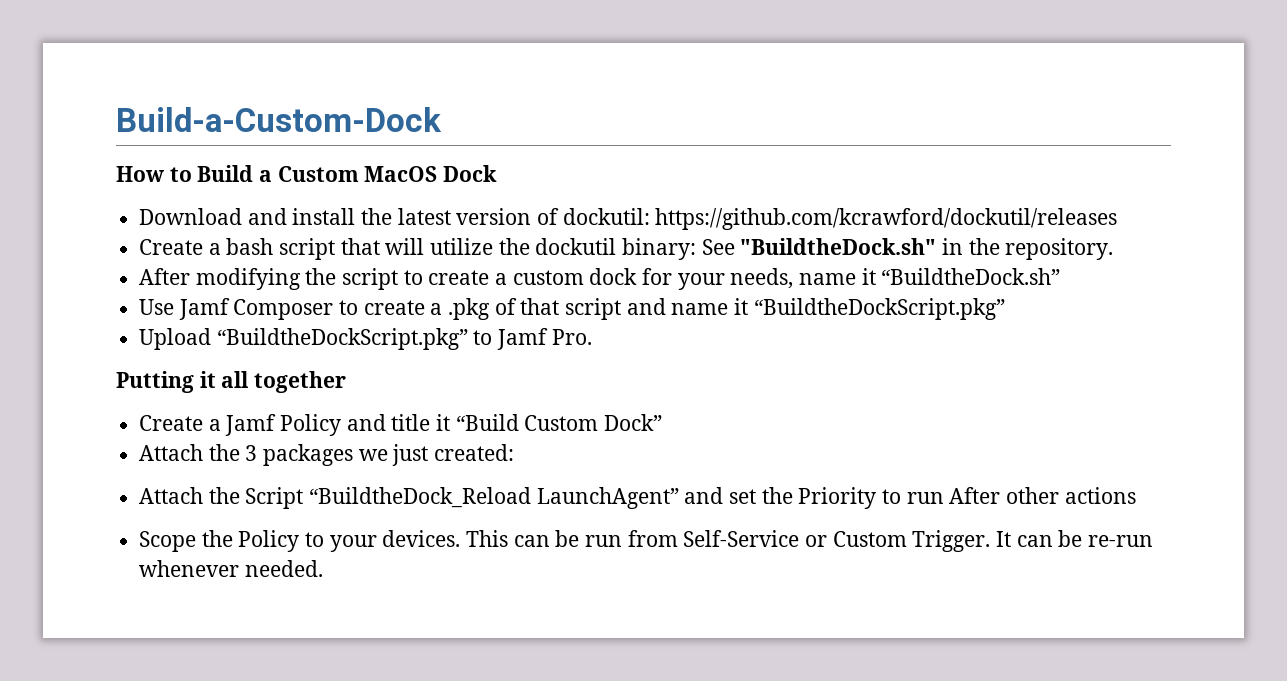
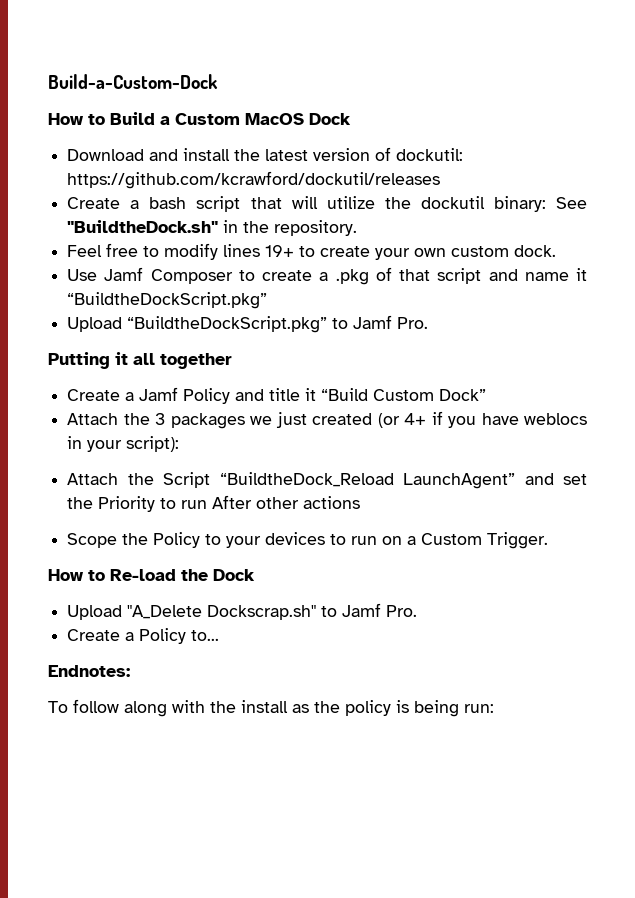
- After modifying the script to create a custom dock for your needs, name it “BuildtheDock.sh”
+ Feel free to modify lines 19+ to create your own custom dock.
- Attach the 3 packages we just created:
+ Attach the 3 packages we just created (or 4+ if you have weblocs in your script):
- Scope the Policy to your devices. This can be run from Self-Service or Custom Trigger. It can be re-run whenever needed.
+ Scope the Policy to your devices to run on a Custom Trigger.
+ How to Re-load the Dock
+ Upload "A_Delete Dockscrap.sh" to Jamf Pro.
+ Create a Policy to...
+ Endnotes:
+ To follow along with the install as the policy is being run:

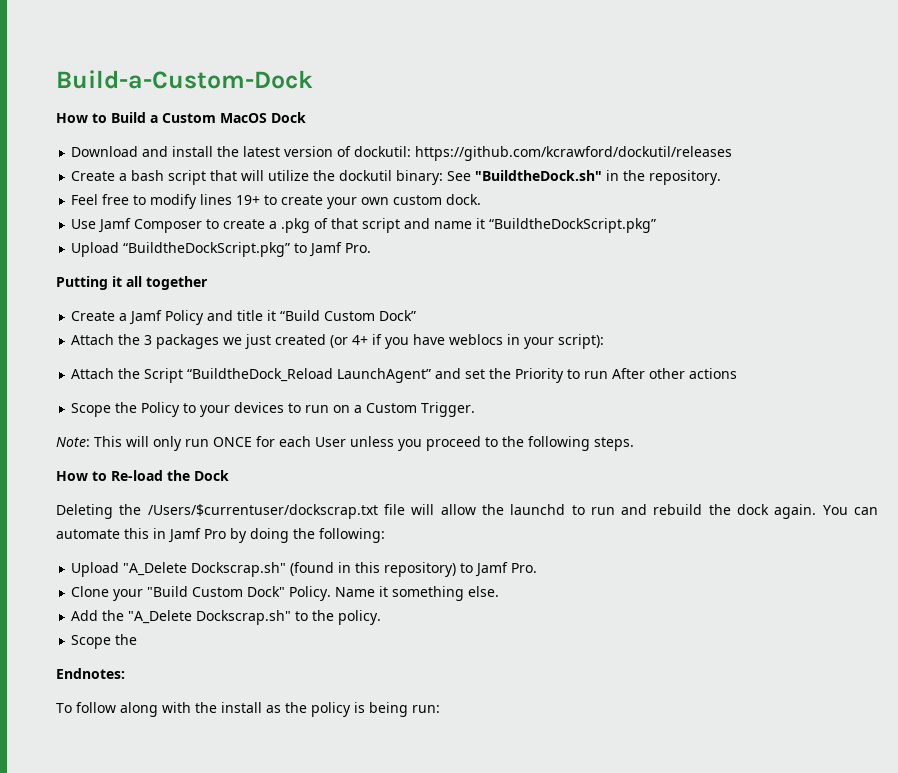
+ Note: This will only run ONCE for each User unless you proceed to the following steps.
+ Deleting the /Users/$currentuser/dockscrap.txt file will allow the launchd to run and rebuild the dock again. You can automate this in Jamf Pro by doing the following:
- Upload "A_Delete Dockscrap.sh" to Jamf Pro.
- Create a Policy to...
+ Upload "A_Delete Dockscrap.sh" (found in this repository) to Jamf Pro.
+ Clone your "Build Custom Dock" Policy. Name it something else.
+ Add the "A_Delete Dockscrap.sh" to the policy.
+ Scope the

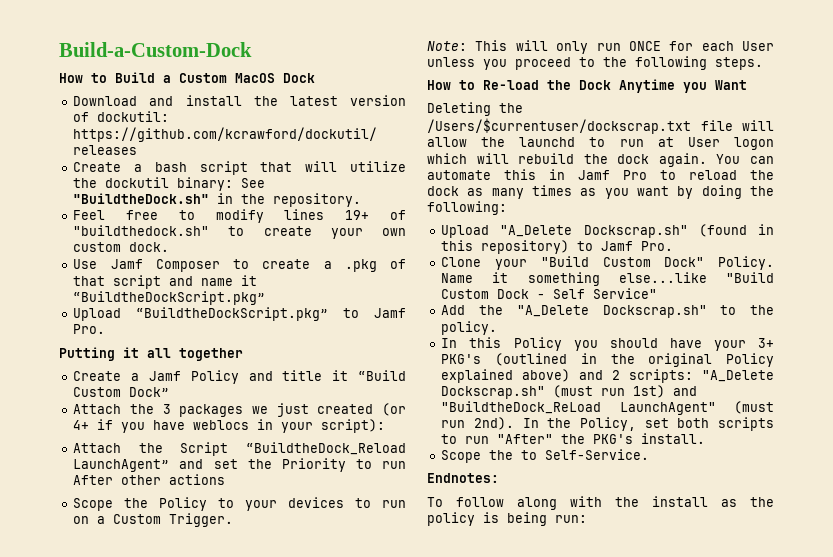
- Feel free to modify lines 19+ to create your own custom dock.
+ Feel free to modify lines 19+ of "buildthedock.sh" to create your own custom dock.
- How to Re-load the Dock
+ How to Re-load the Dock Anytime you Want
- Deleting the /Users/$currentuser/dockscrap.txt file will allow the launchd to run and rebuild the dock again.
+ Deleting the /Users/$currentuser/dockscrap.txt file will allow the launchd to run at User logon which will rebuild the dock again.
- You can automate this in Jamf Pro by doing the following:
+ You can automate this in Jamf Pro to reload the dock as many times as you want by doing the following:
- Name it something else.
+ Name it something else...like "Build Custom Dock - Self Service"
  Add the "A_Delete Dockscrap.sh" to the policy.
- Scope the
+ In this Policy you should have your 3+ PKG's (outlined in the original Policy explained above) and 2 scripts: "A_Delete Dockscrap.sh" (must run 1st) and "BuildtheDock_ReLoad LaunchAgent" (must run 2nd). In the Policy, set both scripts to run "After" the PKG's install.
+ Scope the to Self-Service.

